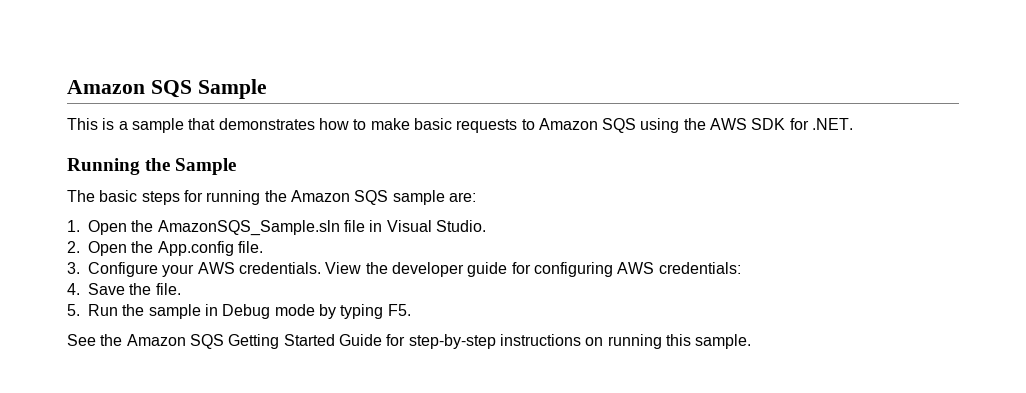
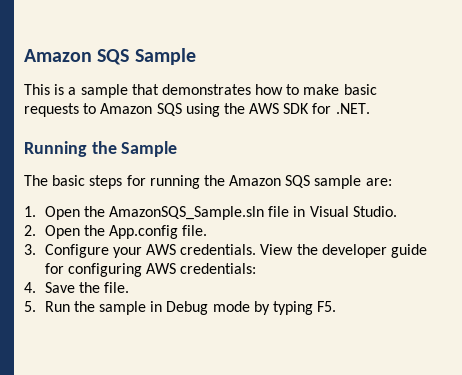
- See the Amazon SQS Getting Started Guide for step-by-step instructions on running this sample.

